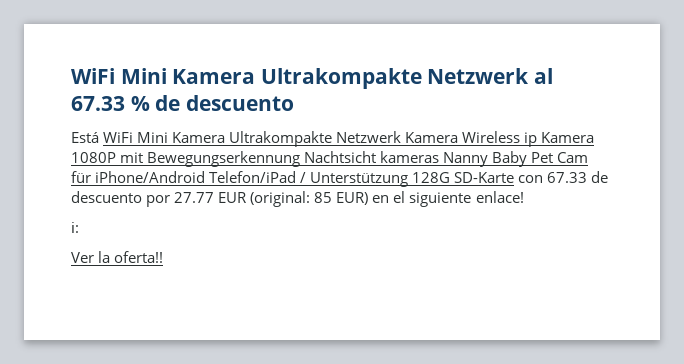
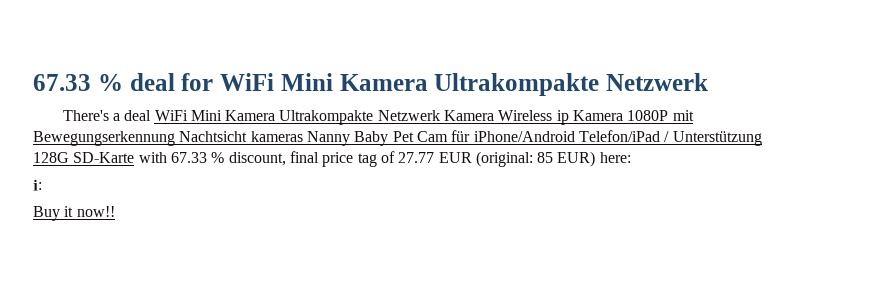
- WiFi Mini Kamera Ultrakompakte Netzwerk al 67.33 % de descuento
- Está WiFi Mini Kamera Ultrakompakte Netzwerk Kamera Wireless ip Kamera 1080P mit Bewegungserkennung Nachtsicht kameras Nanny Baby Pet Cam für iPhone/Android Telefon/iPad / Unterstützung 128G SD-Karte con 67.33 de descuento por 27.77 EUR (original: 85 EUR) en el siguiente enlace!
+ 67.33 % deal for WiFi Mini Kamera Ultrakompakte Netzwerk
+ There's a deal WiFi Mini Kamera Ultrakompakte Netzwerk Kamera Wireless ip Kamera 1080P mit Bewegungserkennung Nachtsicht kameras Nanny Baby Pet Cam für iPhone/Android Telefon/iPad / Unterstützung 128G SD-Karte with 67.33 % discount, final price tag of 27.77 EUR (original: 85 EUR) here:
  ℹ:
- Ver la oferta!!
+ Buy it now!!

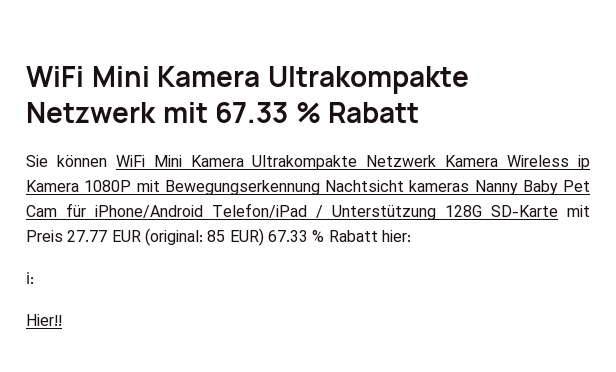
- 67.33 % deal for WiFi Mini Kamera Ultrakompakte Netzwerk
- There's a deal WiFi Mini Kamera Ultrakompakte Netzwerk Kamera Wireless ip Kamera 1080P mit Bewegungserkennung Nachtsicht kameras Nanny Baby Pet Cam für iPhone/Android Telefon/iPad / Unterstützung 128G SD-Karte with 67.33 % discount, final price tag of 27.77 EUR (original: 85 EUR) here:
+ WiFi Mini Kamera Ultrakompakte Netzwerk mit 67.33 % Rabatt
+ Sie können WiFi Mini Kamera Ultrakompakte Netzwerk Kamera Wireless ip Kamera 1080P mit Bewegungserkennung Nachtsicht kameras Nanny Baby Pet Cam für iPhone/Android Telefon/iPad / Unterstützung 128G SD-Karte mit Preis 27.77 EUR (original: 85 EUR) 67.33 % Rabatt hier:
  ℹ:
- Buy it now!!
+ Hier!!

